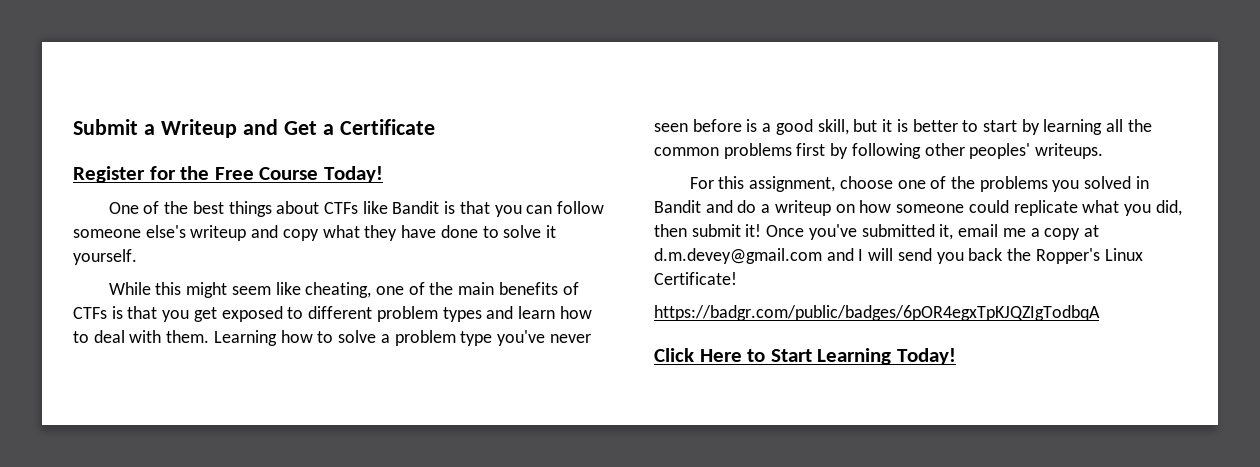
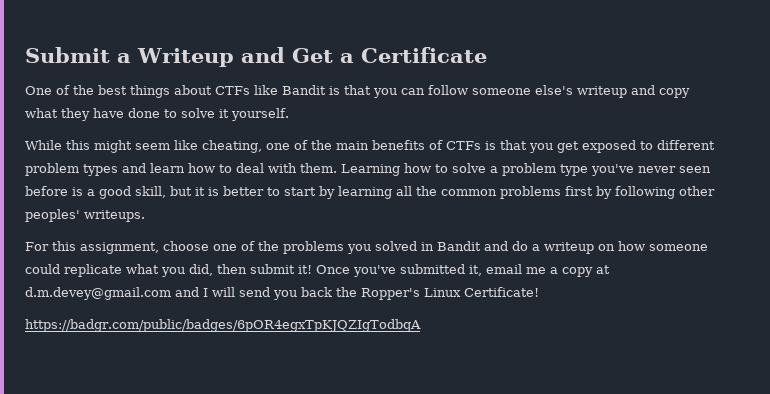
- Register for the Free Course Today!
- Click Here to Start Learning Today!

